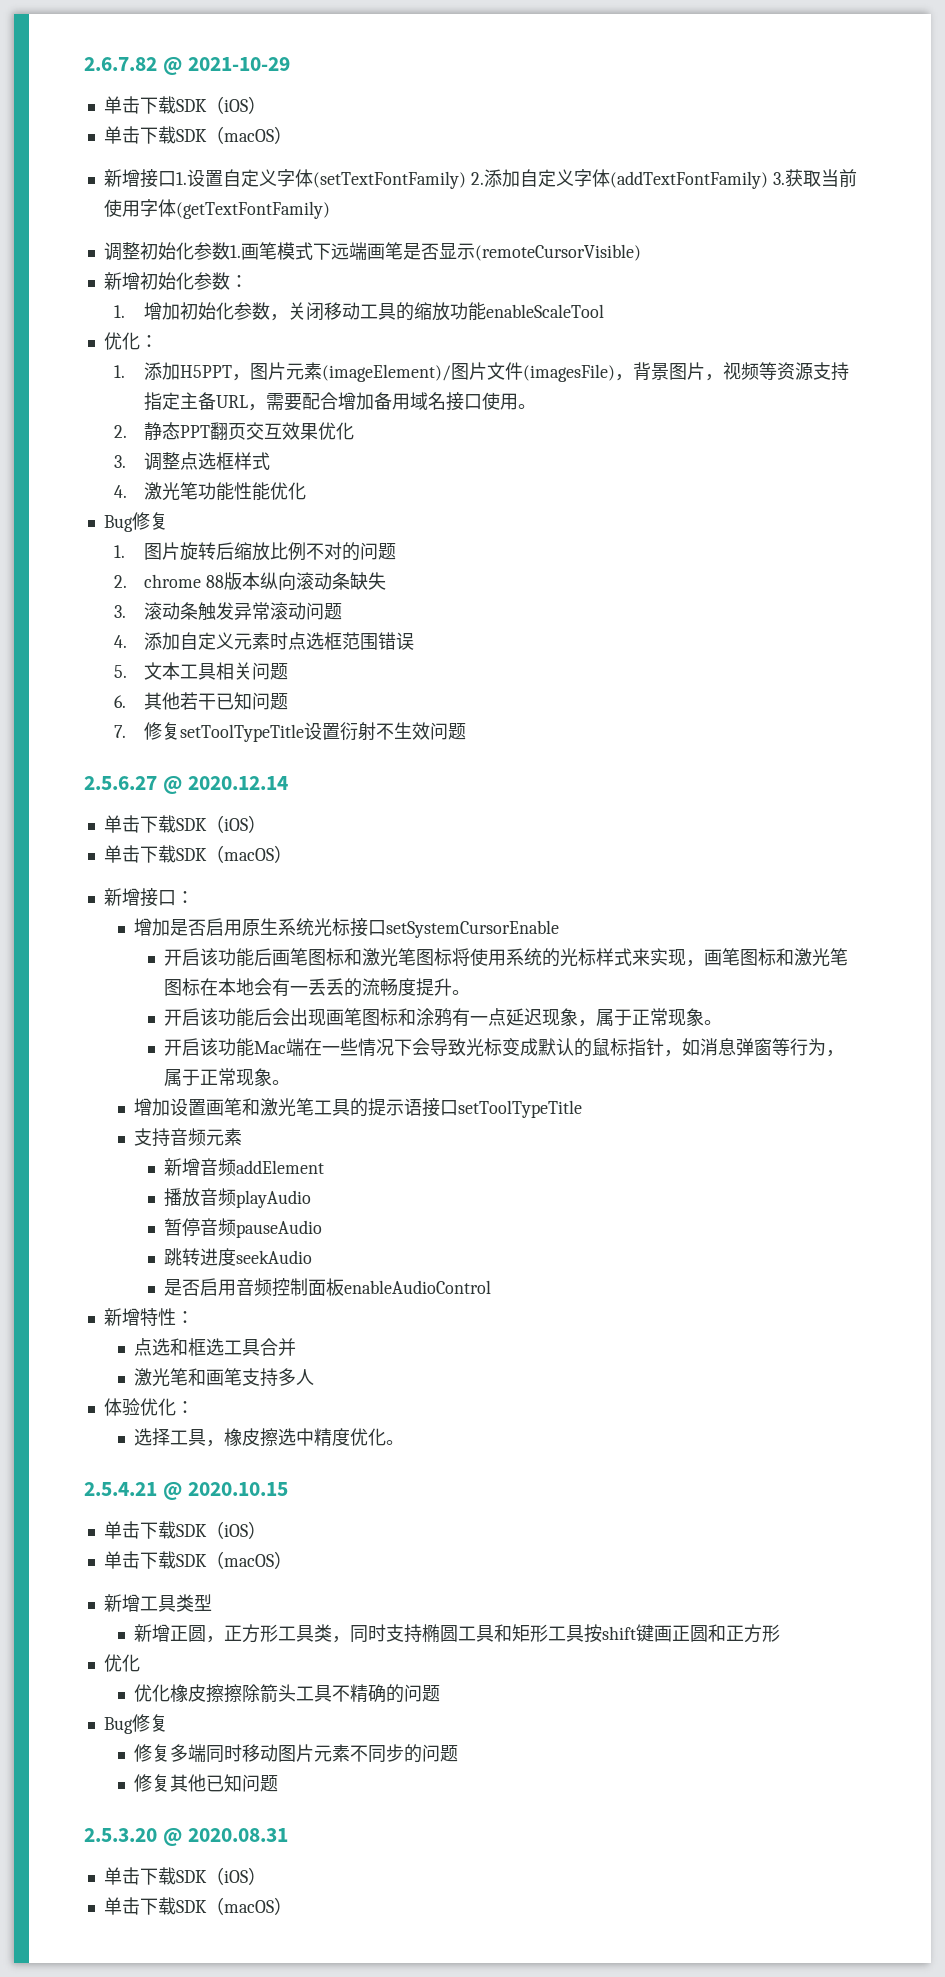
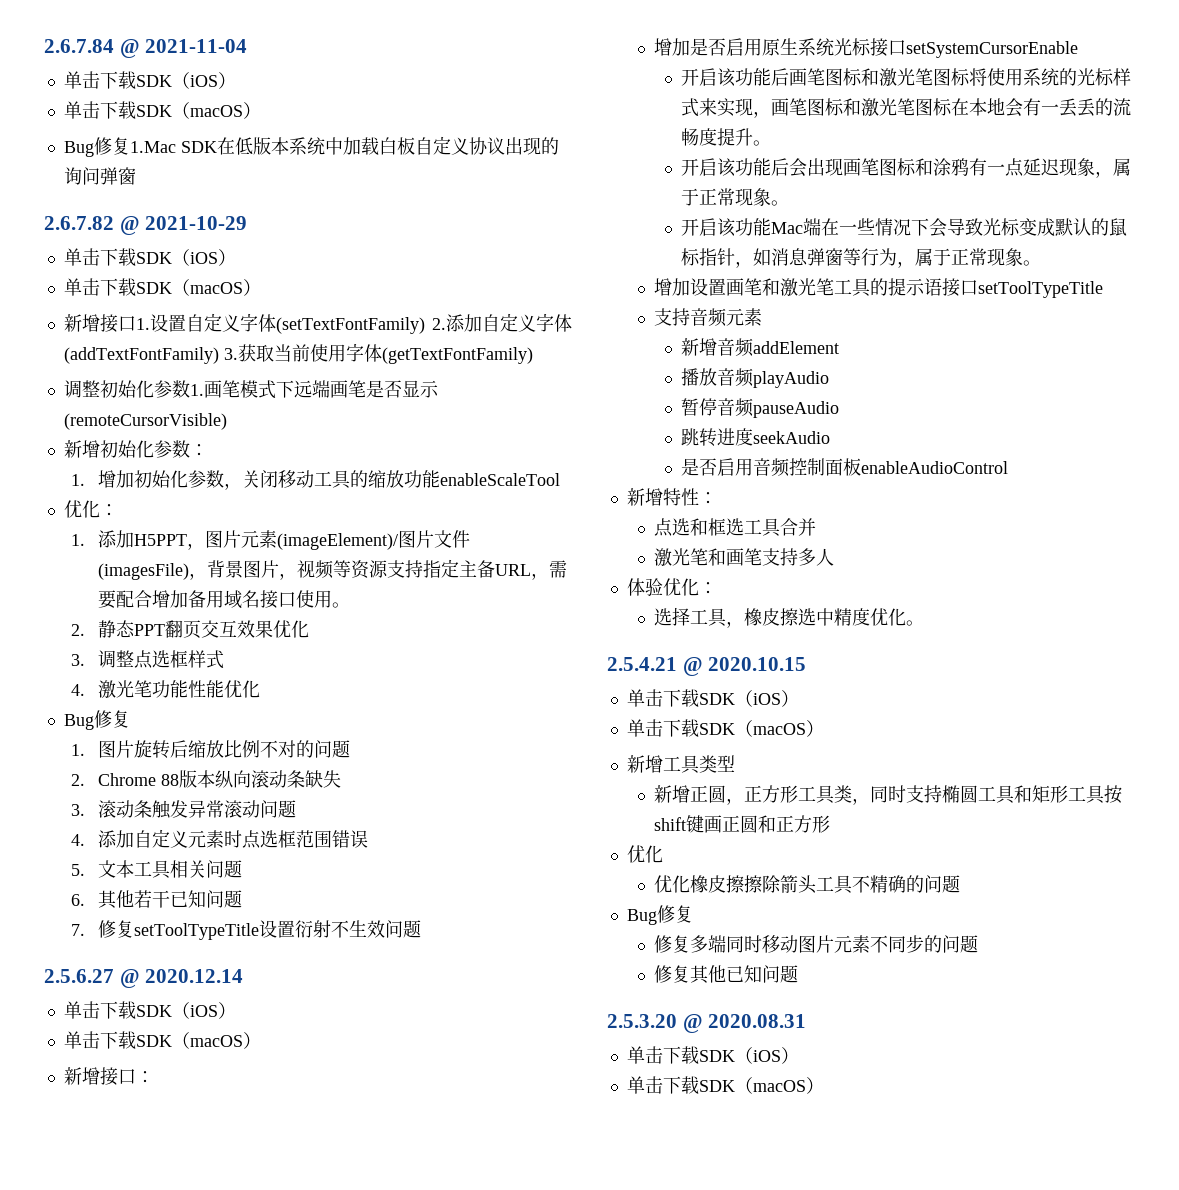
+ 2.6.7.84 @ 2021-11-04
+ 单击下载SDK（iOS）
+ 单击下载SDK（macOS）
+ Bug修复1.Mac SDK在低版本系统中加载白板自定义协议出现的询问弹窗
- 2. chrome 88版本纵向滚动条缺失
+ 2. Chrome 88版本纵向滚动条缺失

